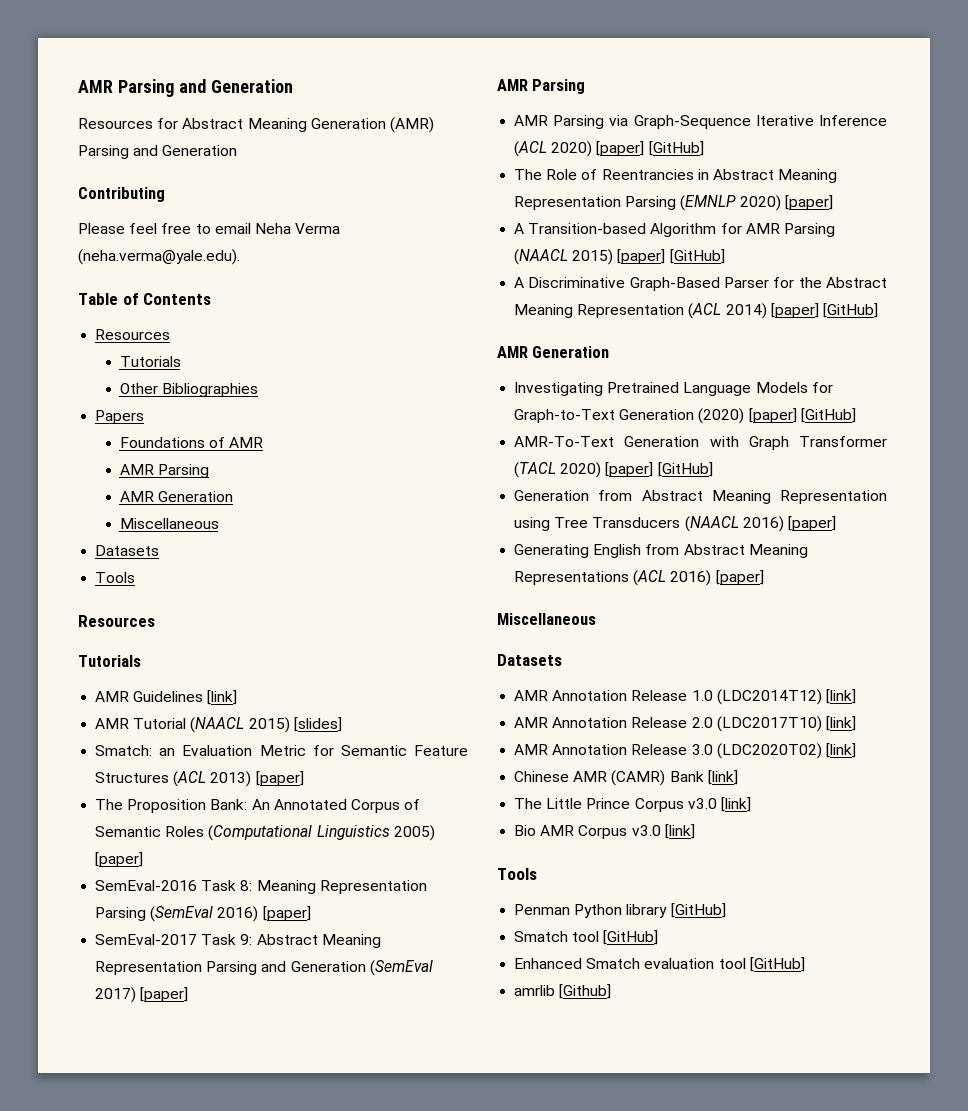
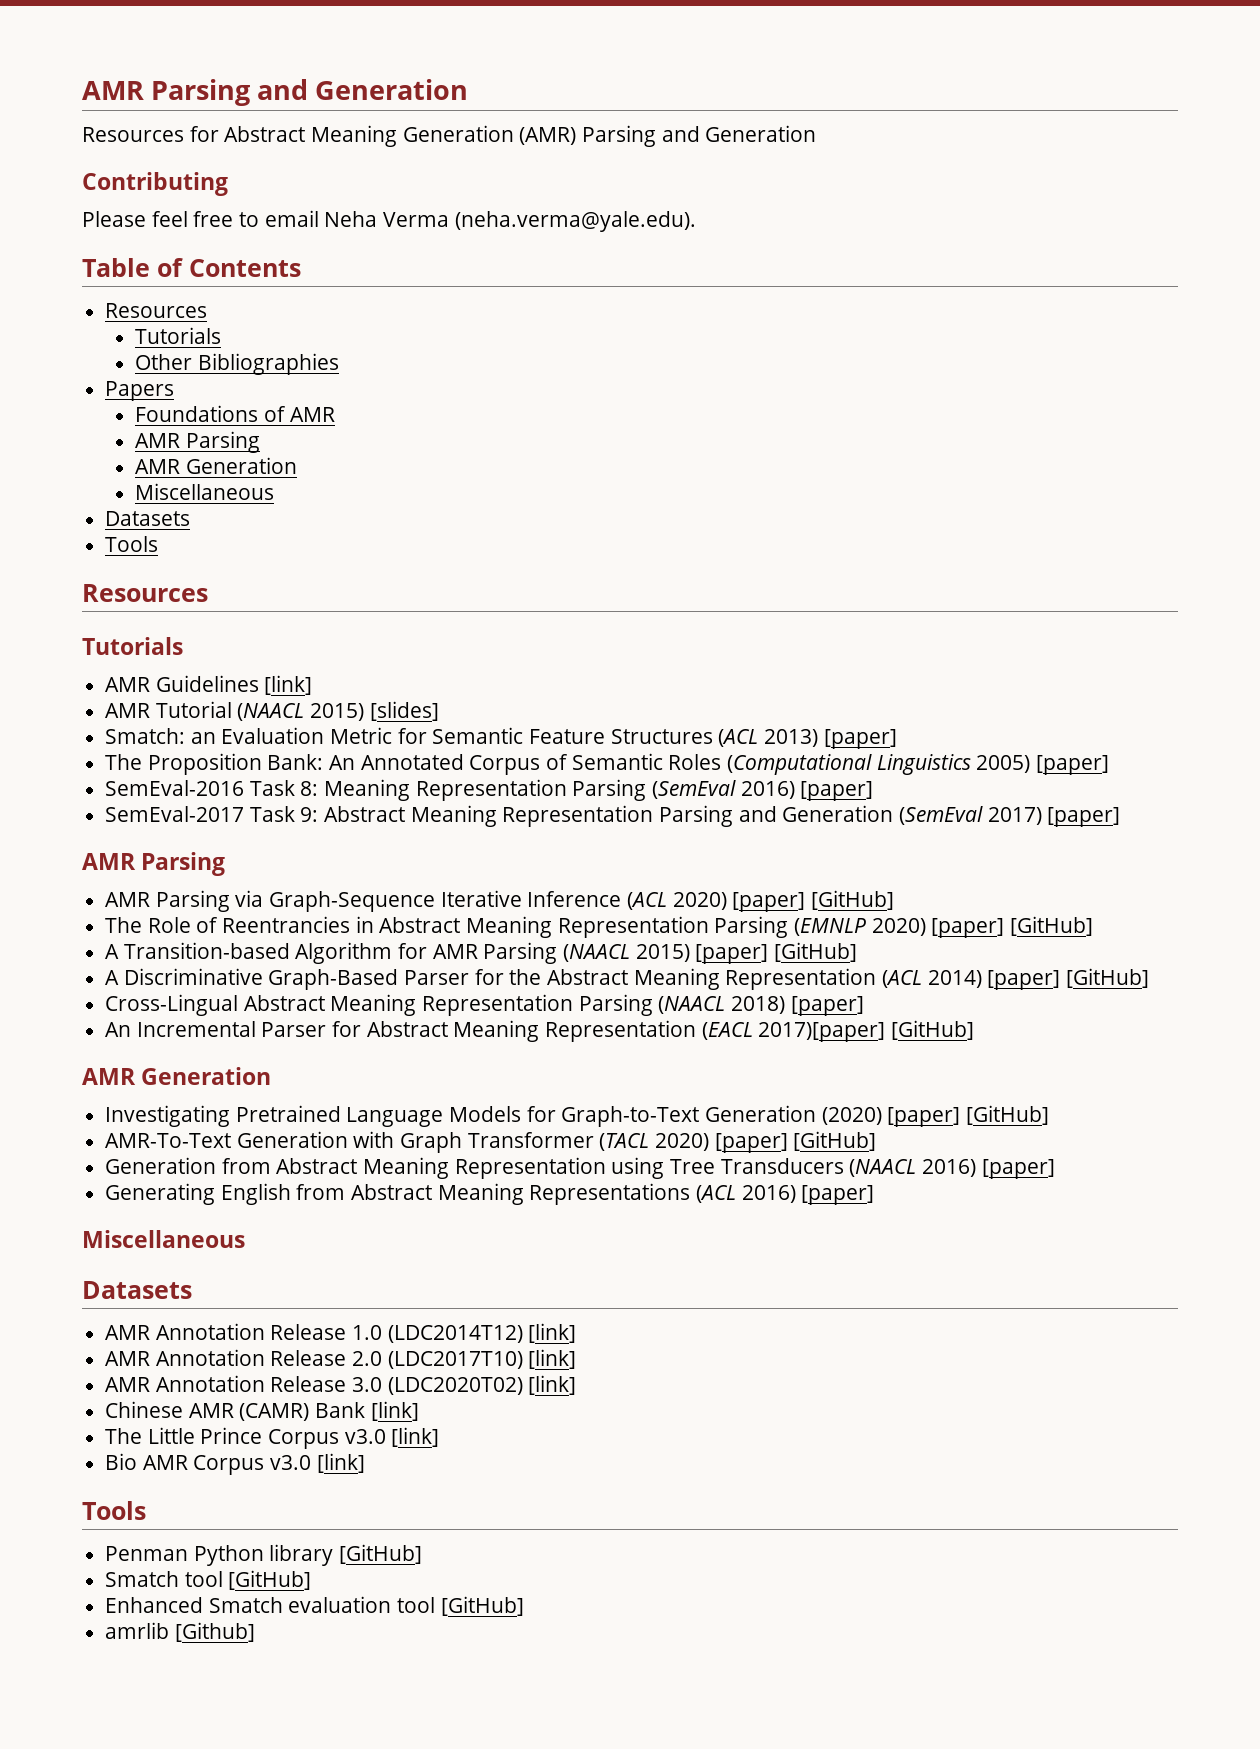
- The Role of Reentrancies in Abstract Meaning Representation Parsing (EMNLP 2020) [paper]
+ The Role of Reentrancies in Abstract Meaning Representation Parsing (EMNLP 2020) [paper] [GitHub]
+ Cross-Lingual Abstract Meaning Representation Parsing (NAACL 2018) [paper]
+ An Incremental Parser for Abstract Meaning Representation (EACL 2017)[paper] [GitHub]

